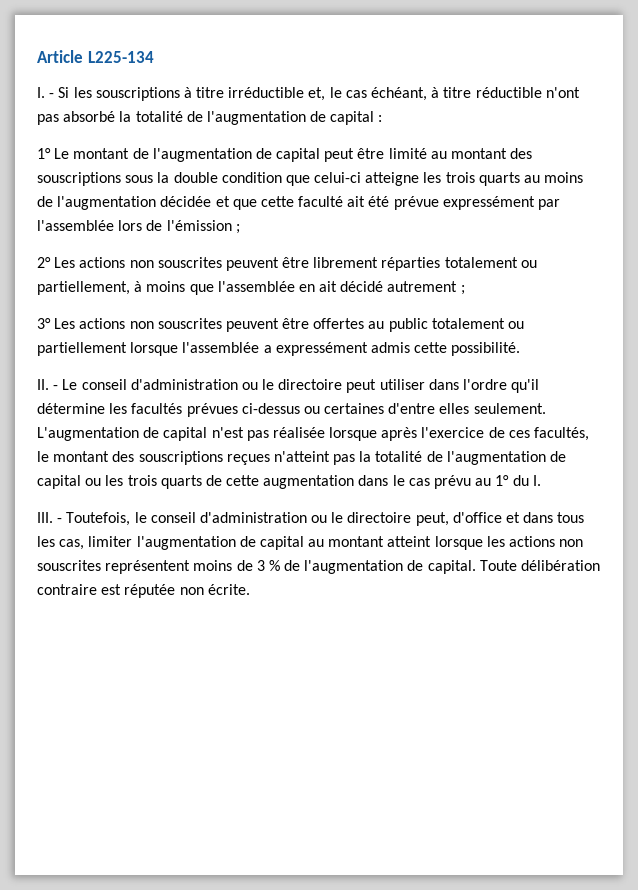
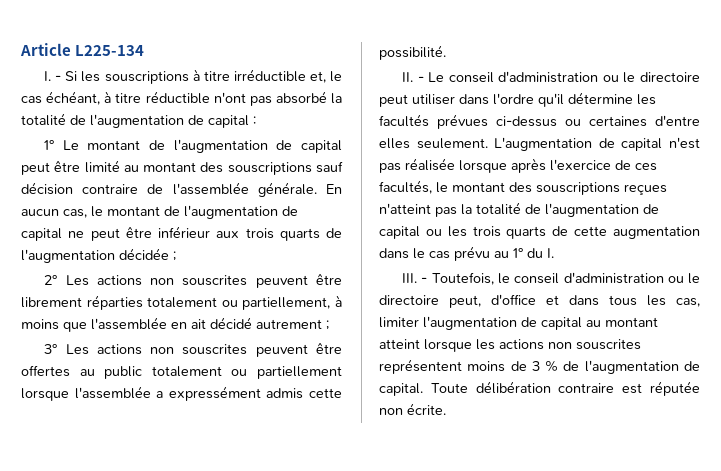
- 1° Le montant de l'augmentation de capital peut être limité au montant des souscriptions sous la double condition que celui-ci atteigne les trois quarts au moins de l'augmentation décidée et que cette faculté ait été prévue expressément par l'assemblée lors de l'émission ;
+ 1° Le montant de l'augmentation de capital peut être limité au montant des souscriptions sauf décision contraire de l'assemblée générale. En aucun cas, le montant de l'augmentation de capital ne peut être inférieur aux trois quarts de l'augmentation décidée ;

